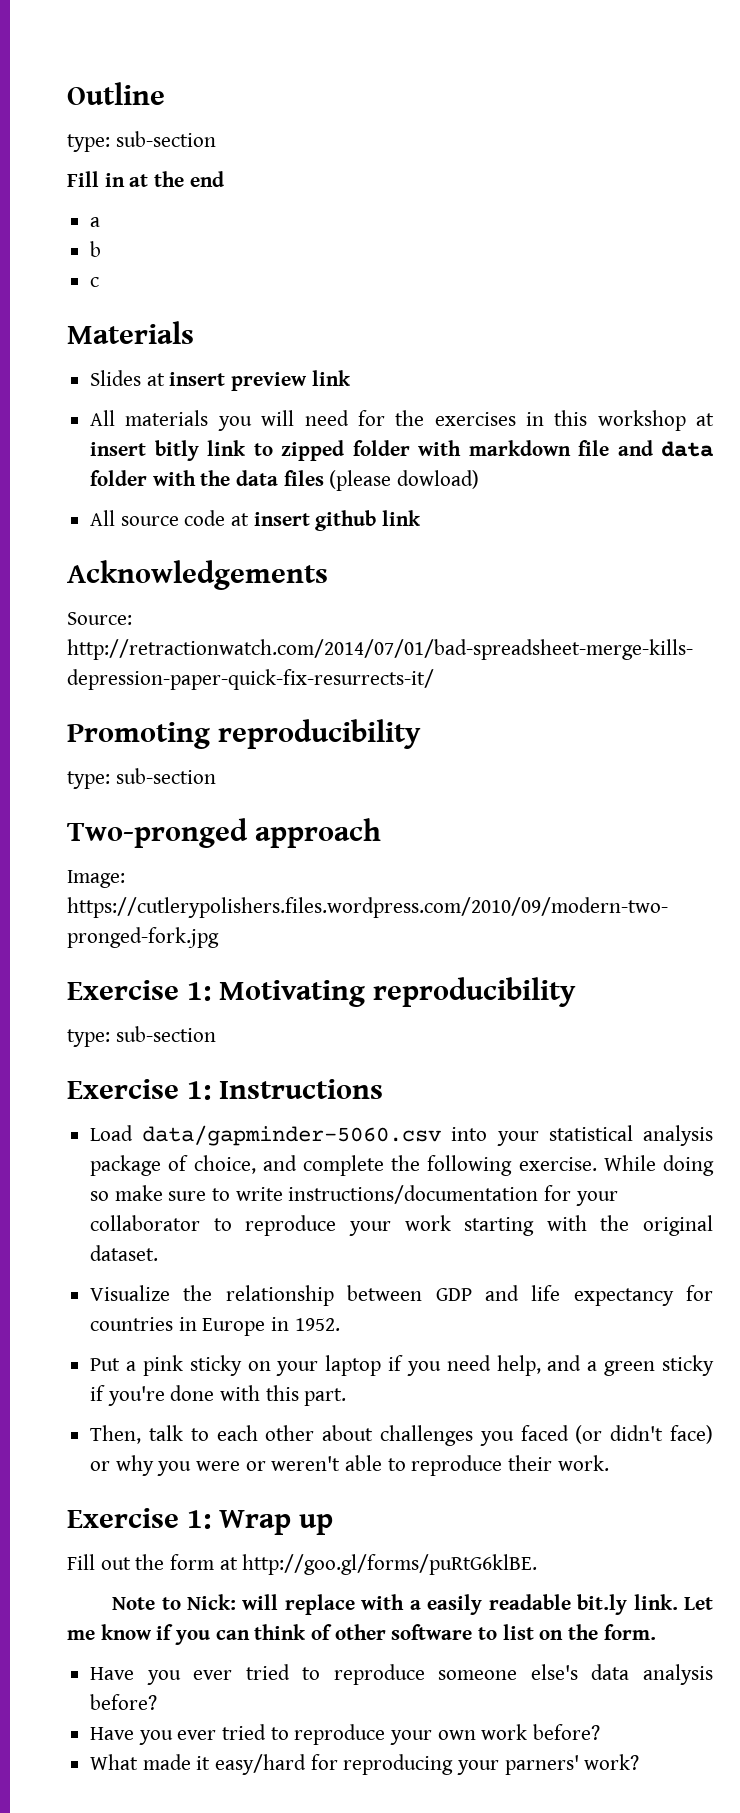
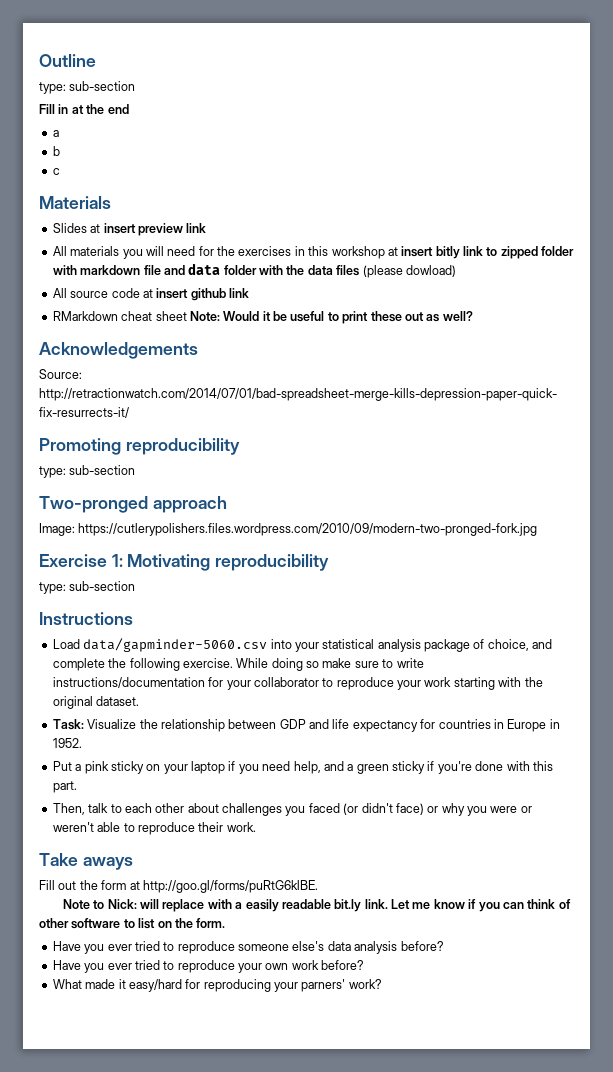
+ RMarkdown cheat sheet Note: Would it be useful to print these out as well?
- Exercise 1: Instructions
+ Instructions
- Visualize the relationship between GDP and life expectancy for countries in Europe in 1952.
+ Task: Visualize the relationship between GDP and life expectancy for countries in Europe in 1952.
- Exercise 1: Wrap up
+ Take aways

